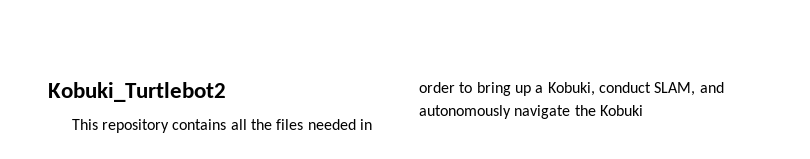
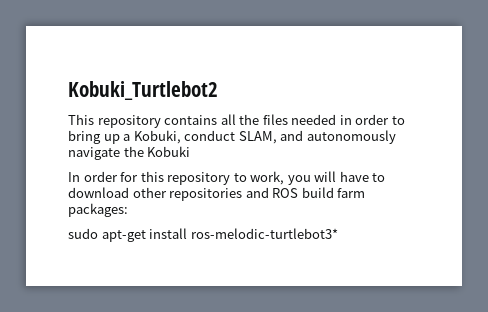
+ In order for this repository to work, you will have to download other repositories and ROS build farm packages:
+ sudo apt-get install ros-melodic-turtlebot3*

